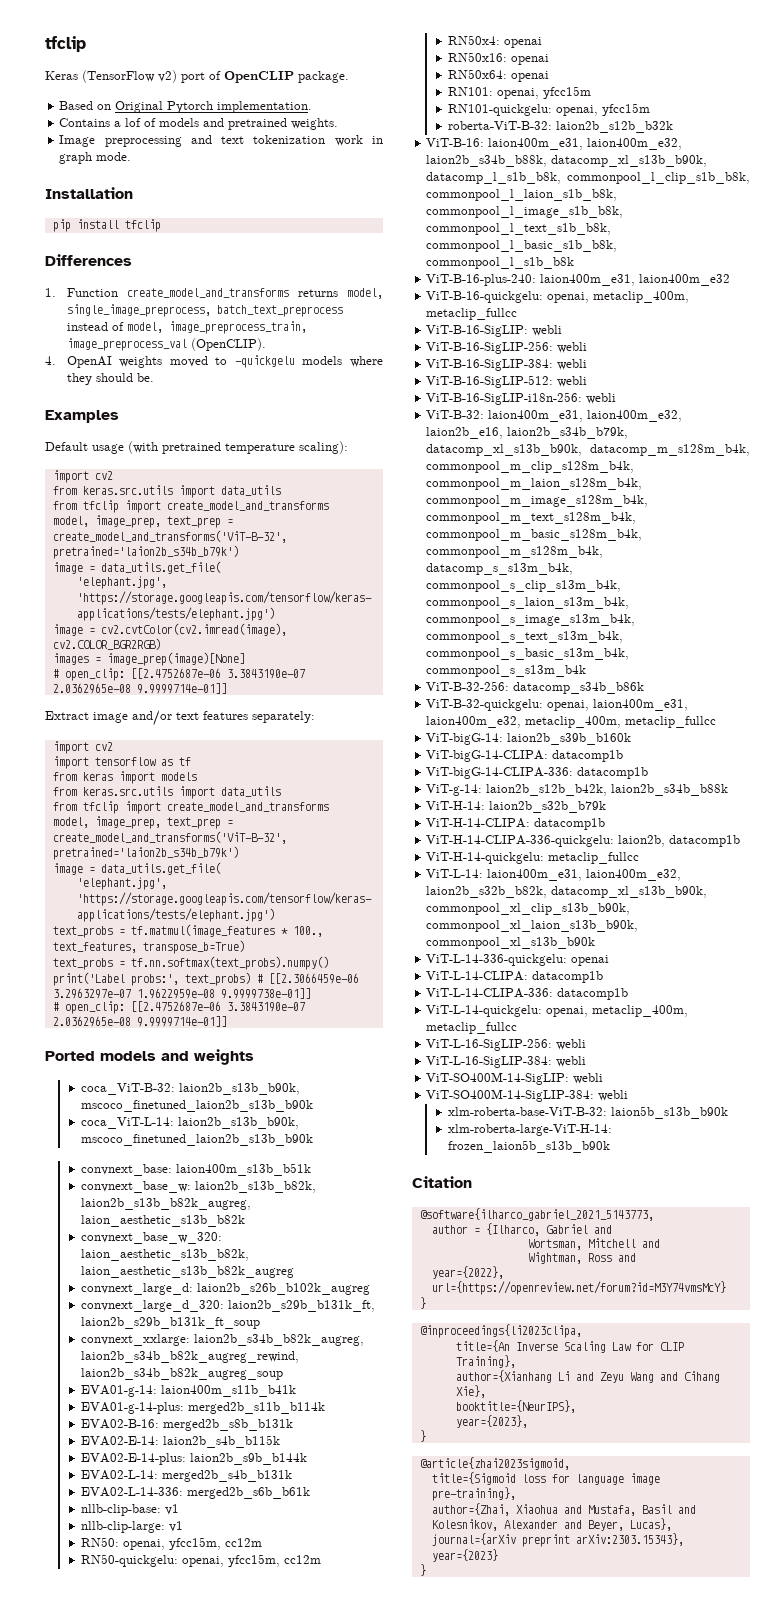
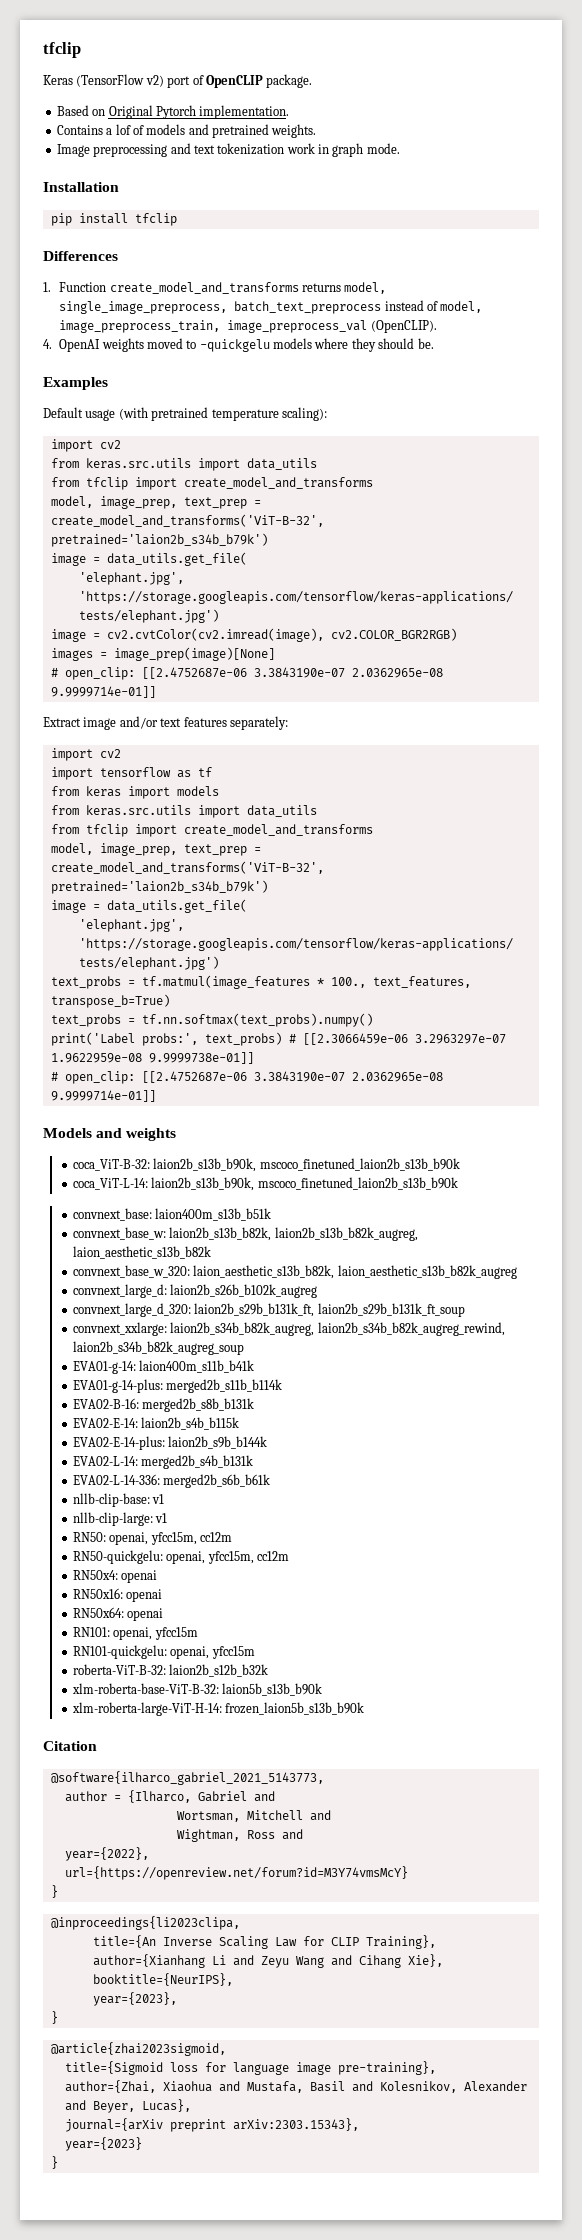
- Ported models and weights
+ Models and weights
- ViT-B-16: laion400m_e31, laion400m_e32, laion2b_s34b_b88k, datacomp_xl_s13b_b90k, datacomp_l_s1b_b8k, commonpool_l_clip_s1b_b8k, commonpool_l_laion_s1b_b8k, commonpool_l_image_s1b_b8k, commonpool_l_text_s1b_b8k, commonpool_l_basic_s1b_b8k, commonpool_l_s1b_b8k
- ViT-B-16-plus-240: laion400m_e31, laion400m_e32
- ViT-B-16-quickgelu: openai, metaclip_400m, metaclip_fullcc
- ViT-B-16-SigLIP: webli
- ViT-B-16-SigLIP-256: webli
- ViT-B-16-SigLIP-384: webli
- ViT-B-16-SigLIP-512: webli
- ViT-B-16-SigLIP-i18n-256: webli
- ViT-B-32: laion400m_e31, laion400m_e32, laion2b_e16, laion2b_s34b_b79k, datacomp_xl_s13b_b90k, datacomp_m_s128m_b4k, commonpool_m_clip_s128m_b4k, commonpool_m_laion_s128m_b4k, commonpool_m_image_s128m_b4k, commonpool_m_text_s128m_b4k, commonpool_m_basic_s128m_b4k, commonpool_m_s128m_b4k, datacomp_s_s13m_b4k, commonpool_s_clip_s13m_b4k, commonpool_s_laion_s13m_b4k, commonpool_s_image_s13m_b4k, commonpool_s_text_s13m_b4k, commonpool_s_basic_s13m_b4k, commonpool_s_s13m_b4k
- ViT-B-32-256: datacomp_s34b_b86k
- ViT-B-32-quickgelu: openai, laion400m_e31, laion400m_e32, metaclip_400m, metaclip_fullcc
- ViT-bigG-14: laion2b_s39b_b160k
- ViT-bigG-14-CLIPA: datacomp1b
- ViT-bigG-14-CLIPA-336: datacomp1b
- ViT-g-14: laion2b_s12b_b42k, laion2b_s34b_b88k
- ViT-H-14: laion2b_s32b_b79k
- ViT-H-14-CLIPA: datacomp1b
- ViT-H-14-CLIPA-336-quickgelu: laion2b, datacomp1b
- ViT-H-14-quickgelu: metaclip_fullcc
- ViT-L-14: laion400m_e31, laion400m_e32, laion2b_s32b_b82k, datacomp_xl_s13b_b90k, commonpool_xl_clip_s13b_b90k, commonpool_xl_laion_s13b_b90k, commonpool_xl_s13b_b90k
- ViT-L-14-336-quickgelu: openai
- ViT-L-14-CLIPA: datacomp1b
- ViT-L-14-CLIPA-336: datacomp1b
- ViT-L-14-quickgelu: openai, metaclip_400m, metaclip_fullcc
- ViT-L-16-SigLIP-256: webli
- ViT-L-16-SigLIP-384: webli
- ViT-SO400M-14-SigLIP: webli
- ViT-SO400M-14-SigLIP-384: webli

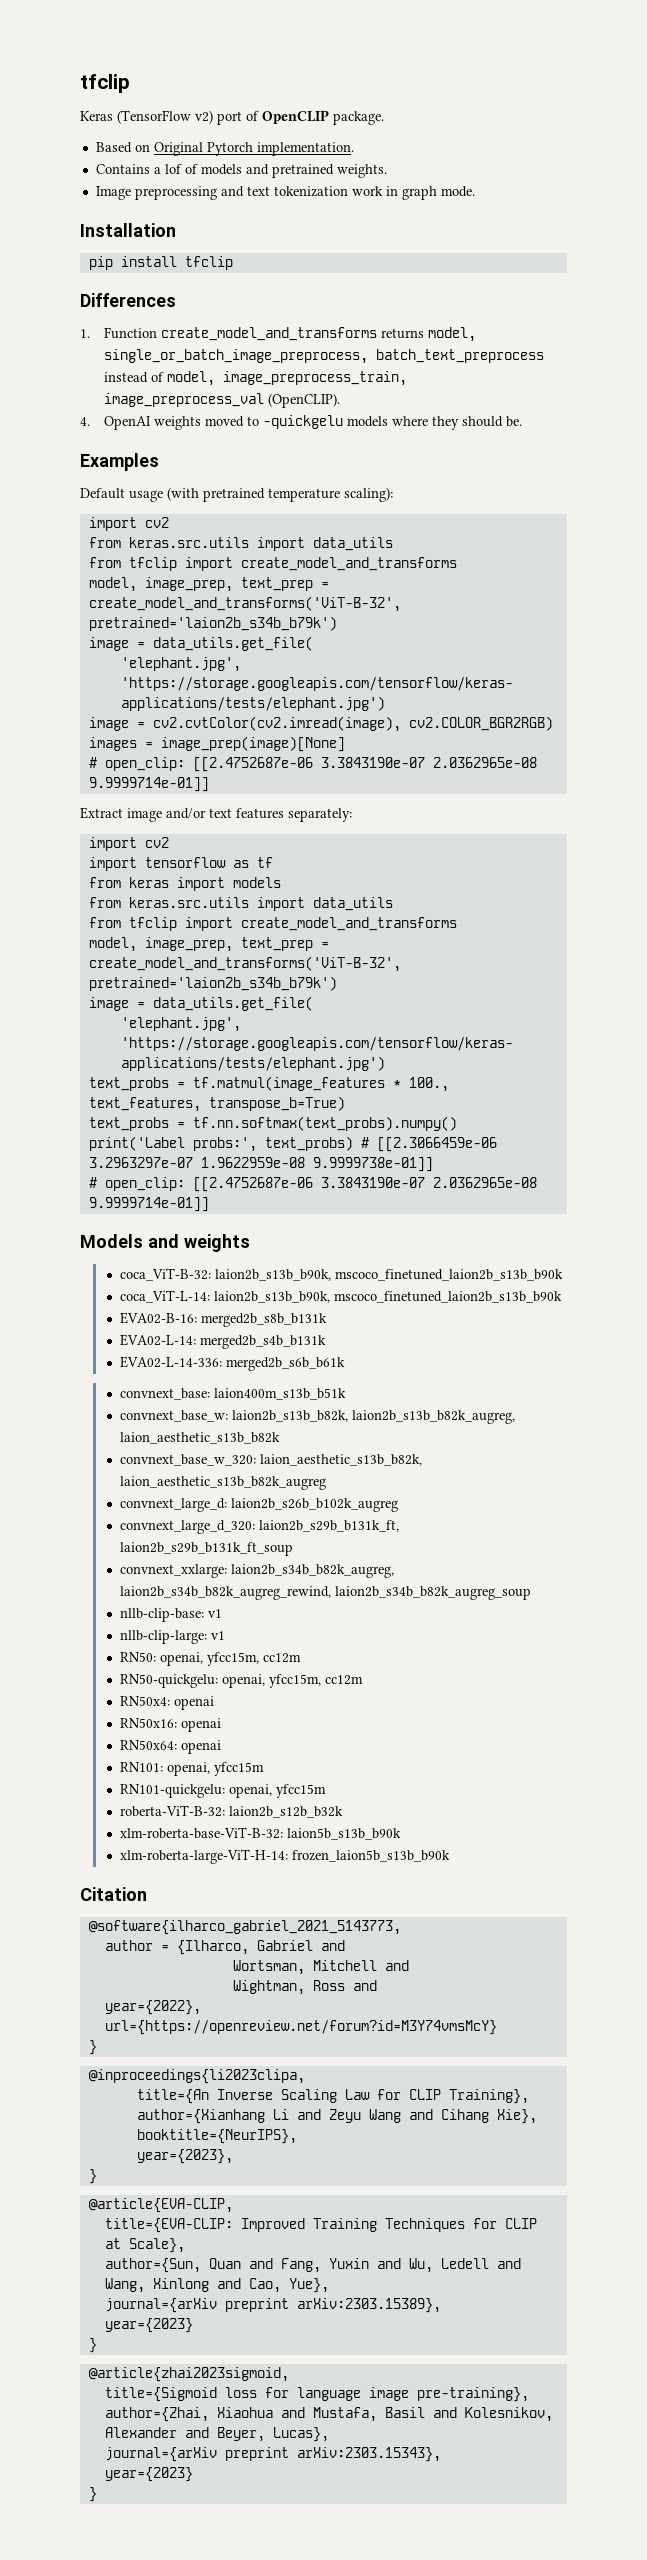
- 1. Function create_model_and_transforms returns model, single_image_preprocess, batch_text_preprocess instead of model, image_preprocess_train, image_preprocess_val (OpenCLIP).
+ 1. Function create_model_and_transforms returns model, single_or_batch_image_preprocess, batch_text_preprocess instead of model, image_preprocess_train, image_preprocess_val (OpenCLIP).
+ EVA02-B-16: merged2b_s8b_b131k
+ EVA02-L-14: merged2b_s4b_b131k
+ EVA02-L-14-336: merged2b_s6b_b61k
- EVA01-g-14: laion400m_s11b_b41k
- EVA01-g-14-plus: merged2b_s11b_b114k
- EVA02-B-16: merged2b_s8b_b131k
- EVA02-E-14: laion2b_s4b_b115k
- EVA02-E-14-plus: laion2b_s9b_b144k
- EVA02-L-14: merged2b_s4b_b131k
- EVA02-L-14-336: merged2b_s6b_b61k
+ @article{EVA-CLIP,
+ title={EVA-CLIP: Improved Training Techniques for CLIP at Scale},
+ author={Sun, Quan and Fang, Yuxin and Wu, Ledell and Wang, Xinlong and Cao, Yue},
+ journal={arXiv preprint arXiv:2303.15389},
+ year={2023}
+ }

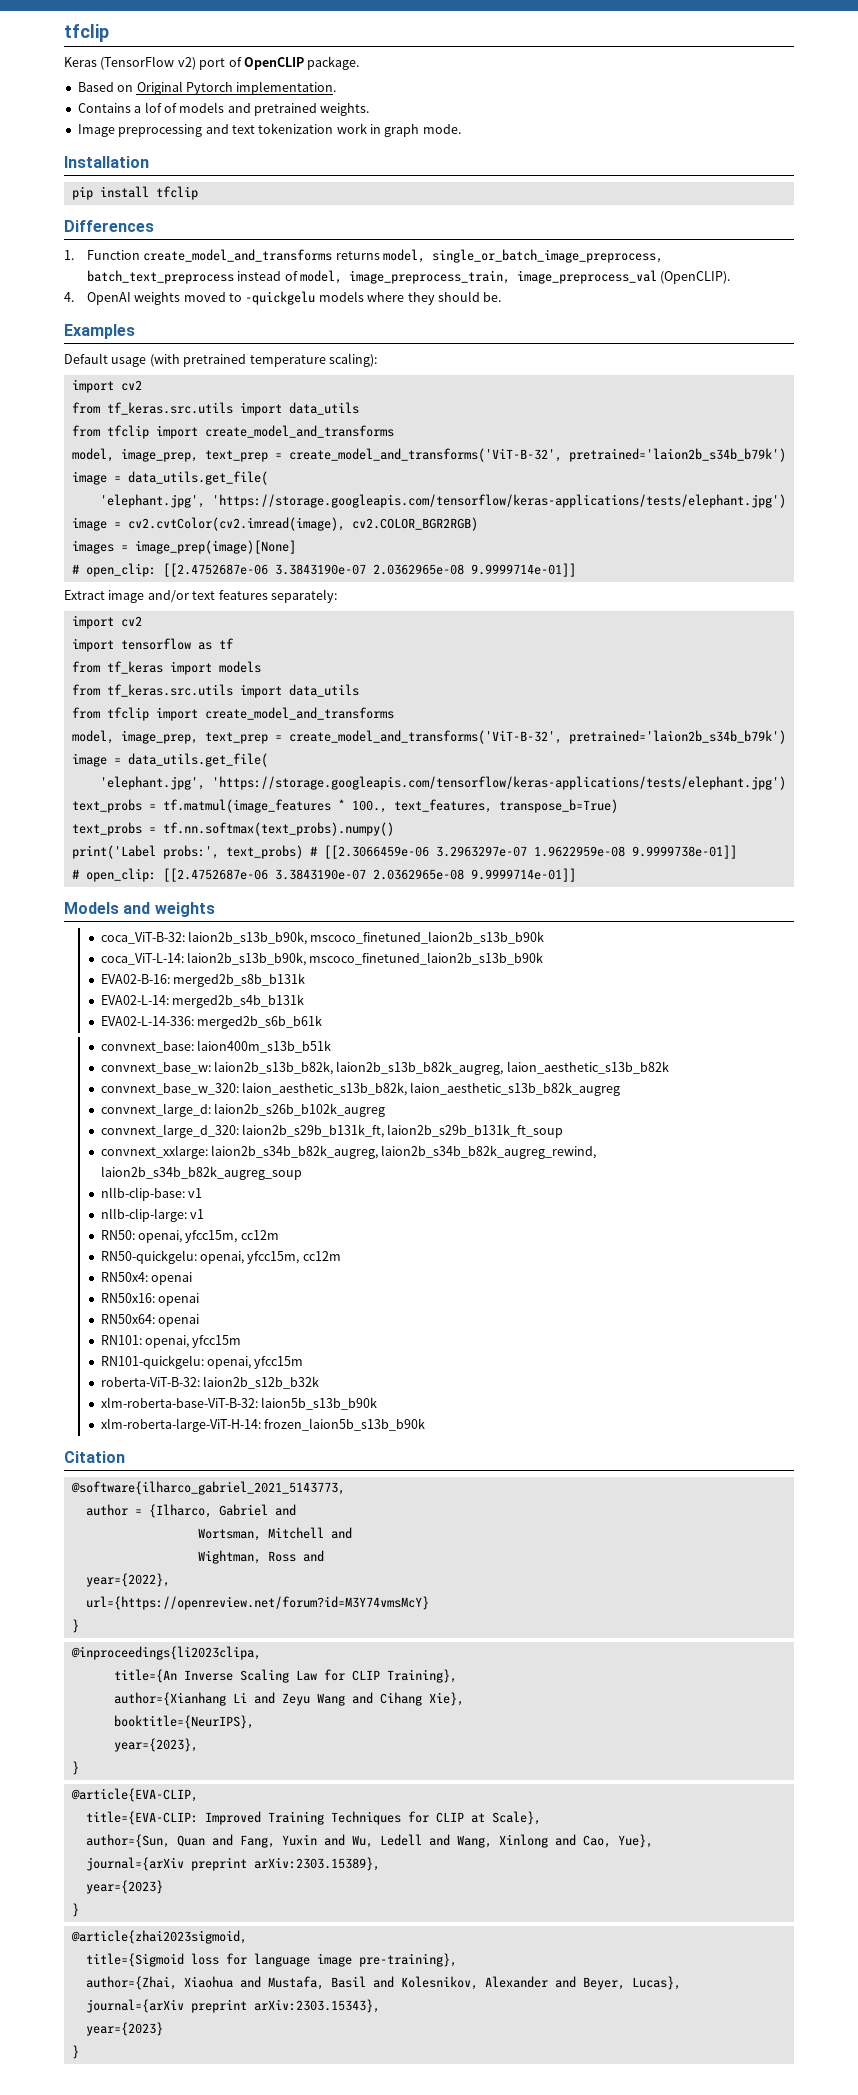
  Default usage (with pretrained temperature scaling):
  import cv2
- from keras.src.utils import data_utils
+ from tf_keras.src.utils import data_utils
- from keras import models
- from keras.src.utils import data_utils
+ from tf_keras import models
+ from tf_keras.src.utils import data_utils

